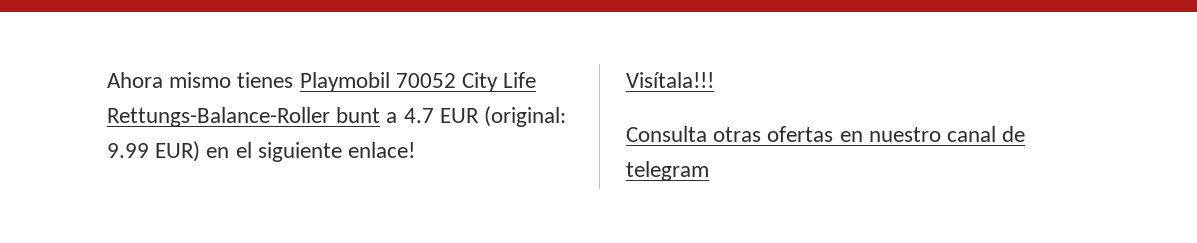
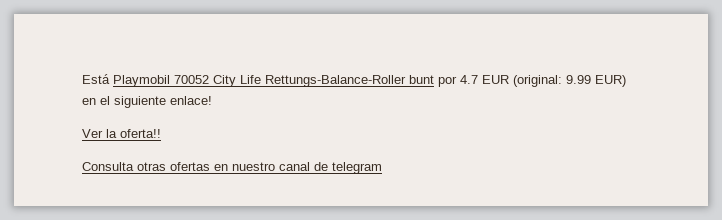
- Ahora mismo tienes Playmobil 70052 City Life Rettungs-Balance-Roller bunt a 4.7 EUR (original: 9.99 EUR) en el siguiente enlace!
+ Está Playmobil 70052 City Life Rettungs-Balance-Roller bunt por 4.7 EUR (original: 9.99 EUR) en el siguiente enlace!
- Visítala!!!
+ Ver la oferta!!

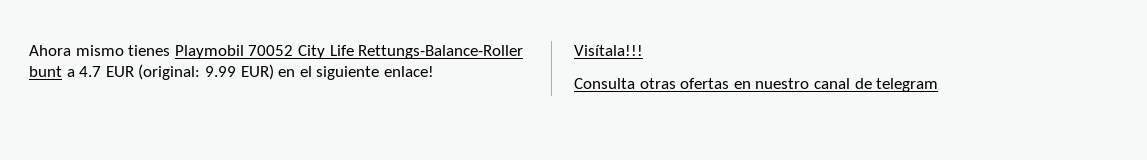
- Está Playmobil 70052 City Life Rettungs-Balance-Roller bunt por 4.7 EUR (original: 9.99 EUR) en el siguiente enlace!
+ Ahora mismo tienes Playmobil 70052 City Life Rettungs-Balance-Roller bunt a 4.7 EUR (original: 9.99 EUR) en el siguiente enlace!
- Ver la oferta!!
+ Visítala!!!

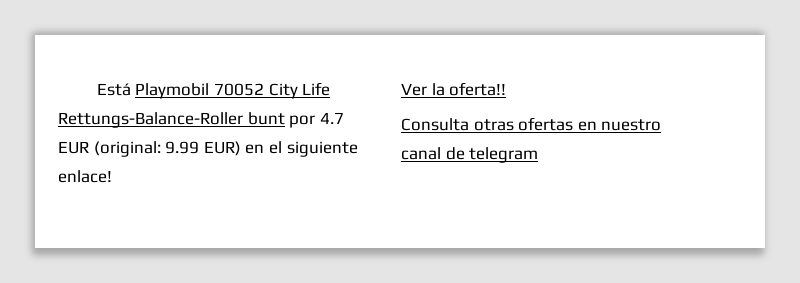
- Ahora mismo tienes Playmobil 70052 City Life Rettungs-Balance-Roller bunt a 4.7 EUR (original: 9.99 EUR) en el siguiente enlace!
+ Está Playmobil 70052 City Life Rettungs-Balance-Roller bunt por 4.7 EUR (original: 9.99 EUR) en el siguiente enlace!
- Visítala!!!
+ Ver la oferta!!

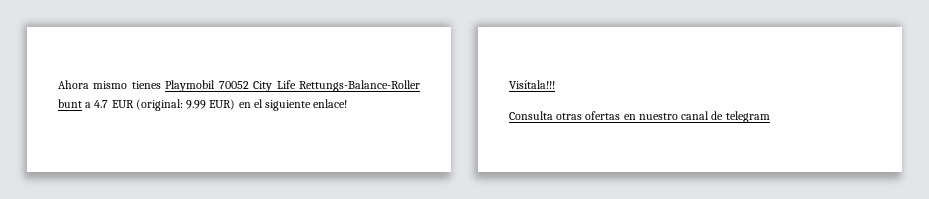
- Está Playmobil 70052 City Life Rettungs-Balance-Roller bunt por 4.7 EUR (original: 9.99 EUR) en el siguiente enlace!
+ Ahora mismo tienes Playmobil 70052 City Life Rettungs-Balance-Roller bunt a 4.7 EUR (original: 9.99 EUR) en el siguiente enlace!
- Ver la oferta!!
+ Visítala!!!

